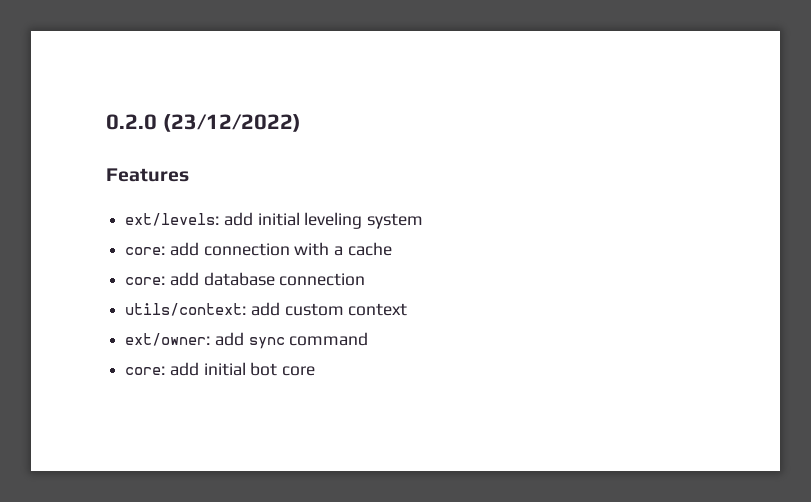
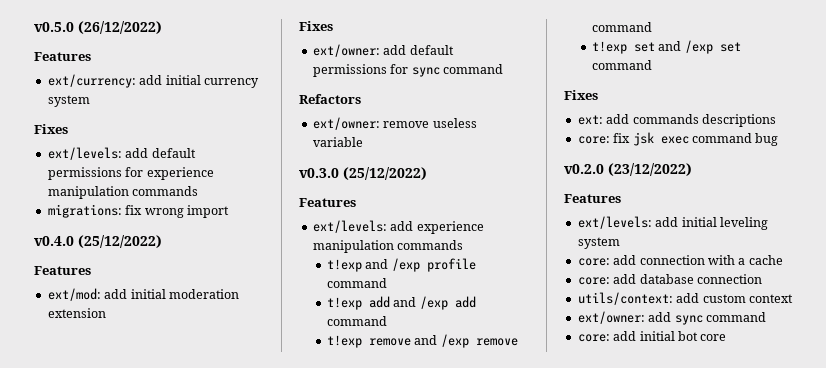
- 0.2.0 (23/12/2022)
+ v0.5.0 (26/12/2022)
+ Features
+ ext/currency: add initial currency system
+ Fixes
+ ext/levels: add default permissions for experience manipulation commands
+ migrations: fix wrong import
+ v0.4.0 (25/12/2022)
+ Features
+ ext/mod: add initial moderation extension
+ Fixes
+ ext/owner: add default permissions for sync command
+ Refactors
+ ext/owner: remove useless variable
+ v0.3.0 (25/12/2022)
+ Features
+ ext/levels: add experience manipulation commands
+ t!exp and /exp profile command
+ t!exp add and /exp add command
+ t!exp remove and /exp remove command
+ t!exp set and /exp set command
+ Fixes
+ ext: add commands descriptions
+ core: fix jsk exec command bug
+ v0.2.0 (23/12/2022)

